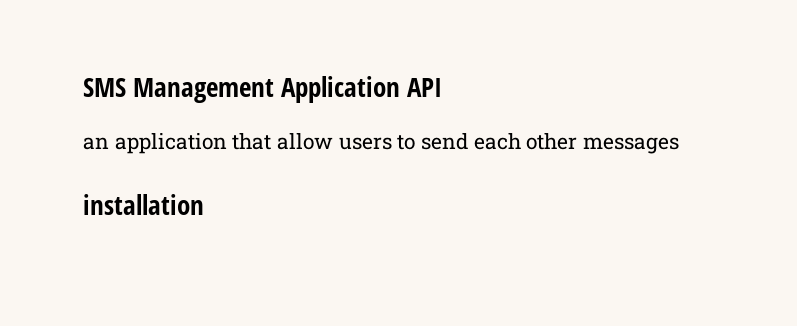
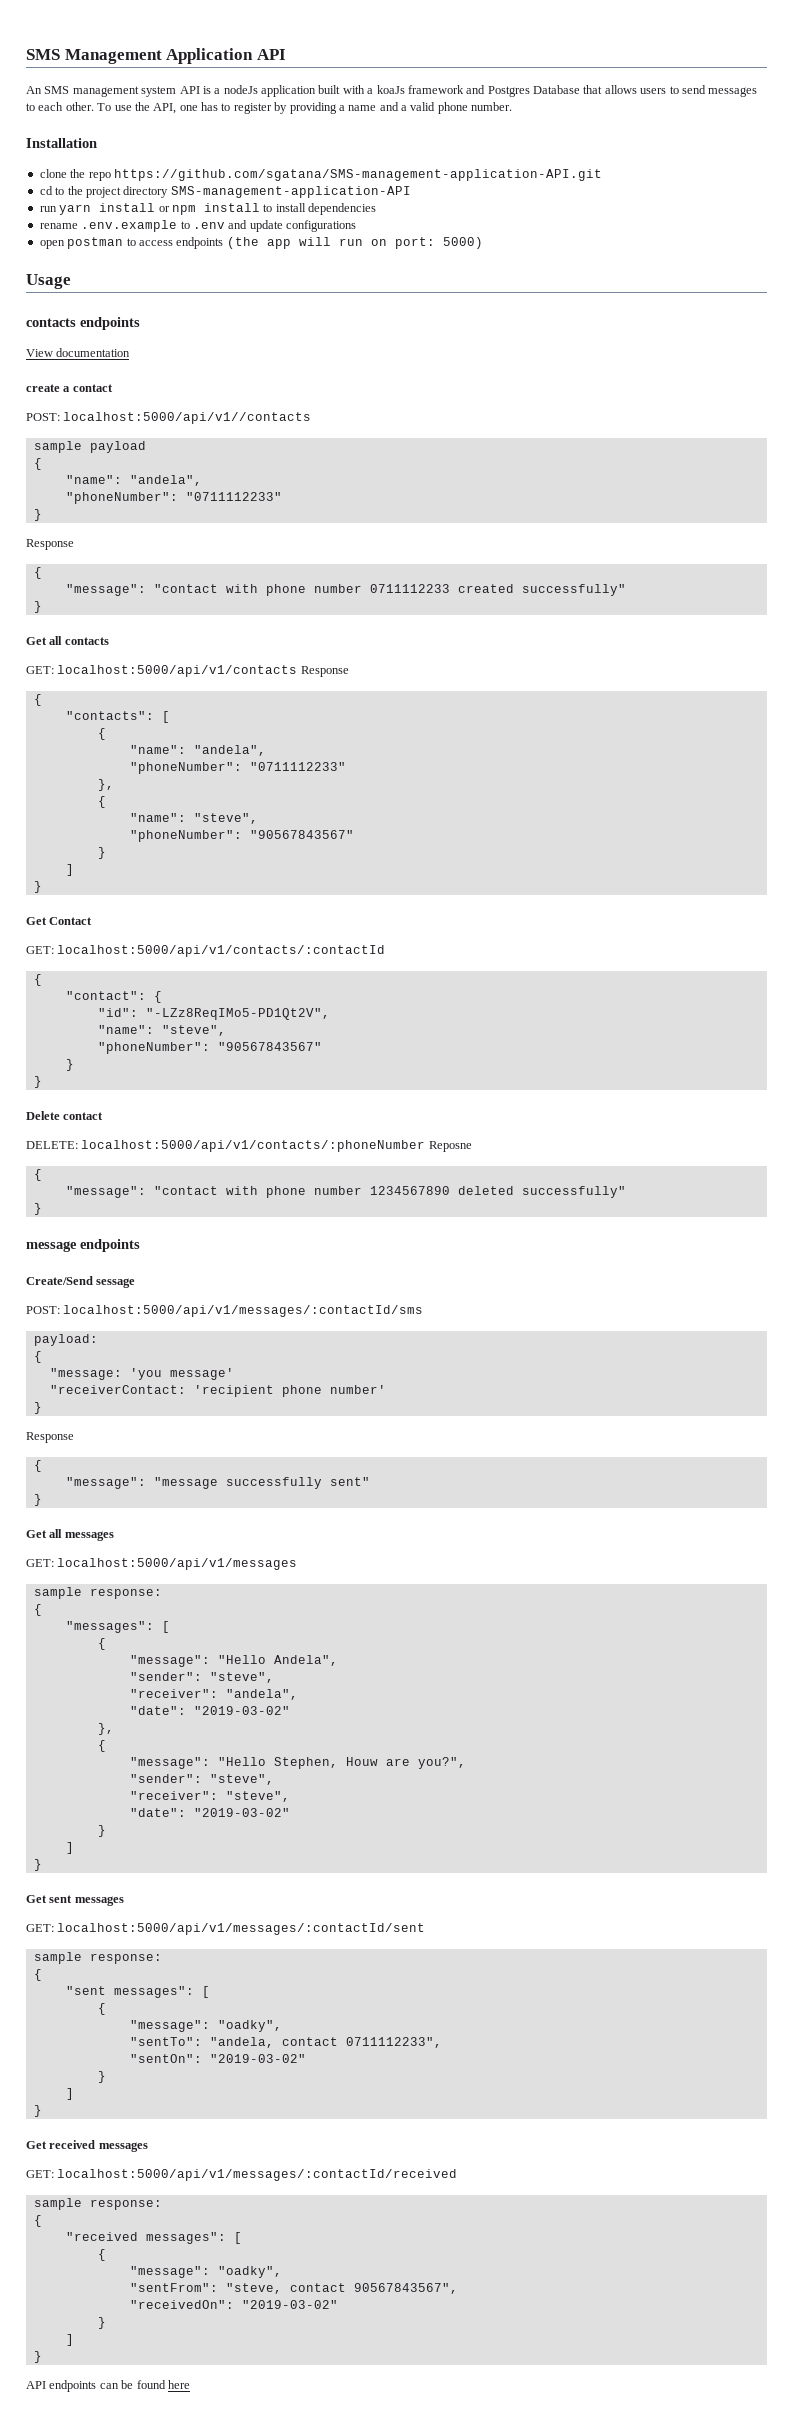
- an application that allow users to send each other messages
- installation
+ An SMS management system API is a nodeJs application built with a koaJs framework and Postgres Database that allows users to send messages to each other. To use the API, one has to register by providing a name and a valid phone number.
+ Installation
+ clone the repo https://github.com/sgatana/SMS-management-application-API.git
+ cd to the project directory SMS-management-application-API
+ run yarn install or npm install to install dependencies
+ rename .env.example to .env and update configurations
+ open postman to access endpoints (the app will run on port: 5000)
+ Usage
+ contacts endpoints
+ View documentation
+ create a contact
+ POST: localhost:5000/api/v1//contacts
+ sample payload
+ {
+ "name": "andela",
+ "phoneNumber": "0711112233"
+ }
+ Response
+ {
+ "message": "contact with phone number 0711112233 created successfully"
+ }
+ Get all contacts
+ GET: localhost:5000/api/v1/contacts Response
+ {
+ "contacts": [
+ {
+ "name": "andela",
+ "phoneNumber": "0711112233"
+ },
+ {
+ "name": "steve",
+ "phoneNumber": "90567843567"
+ }
+ ]
+ }
+ Get Contact
+ GET: localhost:5000/api/v1/contacts/:contactId
+ {
+ "contact": {
+ "id": "-LZz8ReqIMo5-PD1Qt2V",
+ "name": "steve",
+ "phoneNumber": "90567843567"
+ }
+ }
+ Delete contact
+ DELETE: localhost:5000/api/v1/contacts/:phoneNumber Reposne
+ {
+ "message": "contact with phone number 1234567890 deleted successfully"
+ }
+ message endpoints
+ Create/Send sessage
+ POST: localhost:5000/api/v1/messages/:contactId/sms
+ payload:
+ {
+ "message: 'you message'
+ "receiverContact: 'recipient phone number'
+ }
+ Response
+ {
+ "message": "message successfully sent"
+ }
+ Get all messages
+ GET: localhost:5000/api/v1/messages
+ sample response:
+ {
+ "messages": [
+ {
+ "message": "Hello Andela",
+ "sender": "steve",
+ "receiver": "andela",
+ "date": "2019-03-02"
+ },
+ {
+ "message": "Hello Stephen, Houw are you?",
+ "sender": "steve",
+ "receiver": "steve",
+ "date": "2019-03-02"
+ }
+ ]
+ }
+ Get sent messages
+ GET: localhost:5000/api/v1/messages/:contactId/sent
+ sample response:
+ {
+ "sent messages": [
+ {
+ "message": "oadky",
+ "sentTo": "andela, contact 0711112233",
+ "sentOn": "2019-03-02"
+ }
+ ]
+ }
+ Get received messages
+ GET: localhost:5000/api/v1/messages/:contactId/received
+ sample response:
+ {
+ "received messages": [
+ {
+ "message": "oadky",
+ "sentFrom": "steve, contact 90567843567",
+ "receivedOn": "2019-03-02"
+ }
+ ]
+ }
+ API endpoints can be found here

